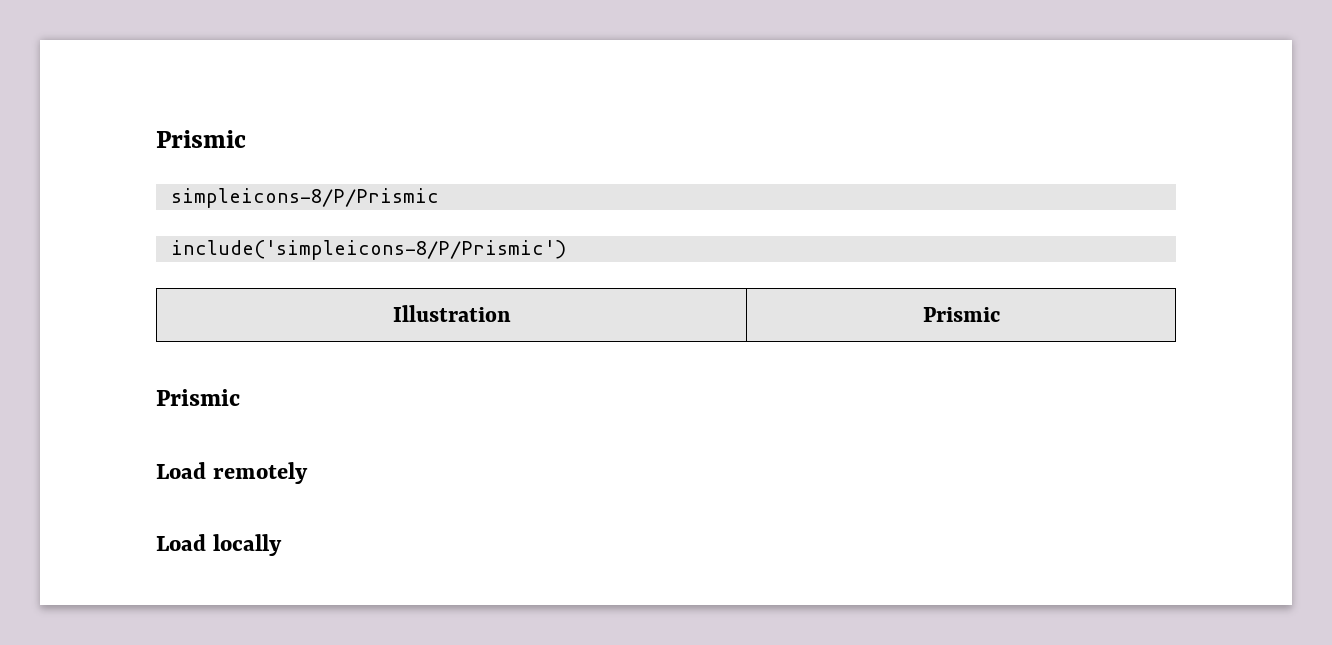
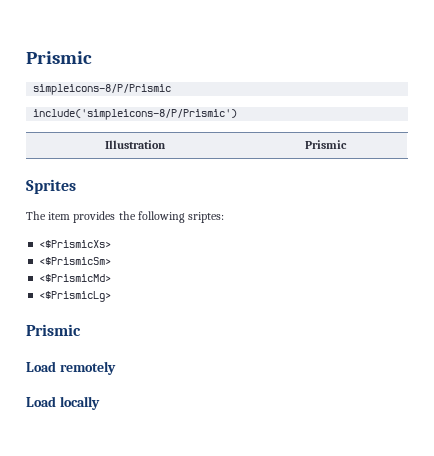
+ Sprites
+ The item provides the following sriptes:
+ <$PrismicXs>
+ <$PrismicSm>
+ <$PrismicMd>
+ <$PrismicLg>

